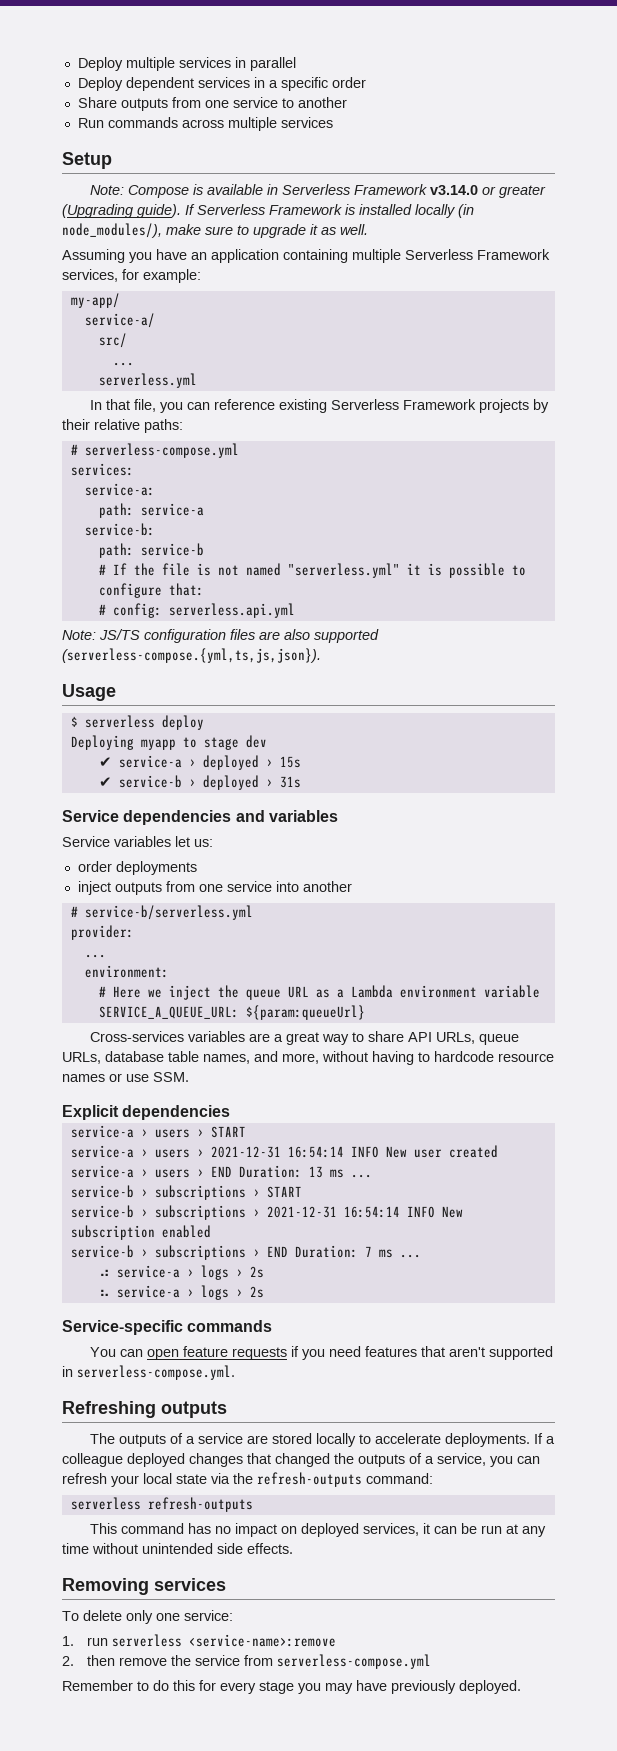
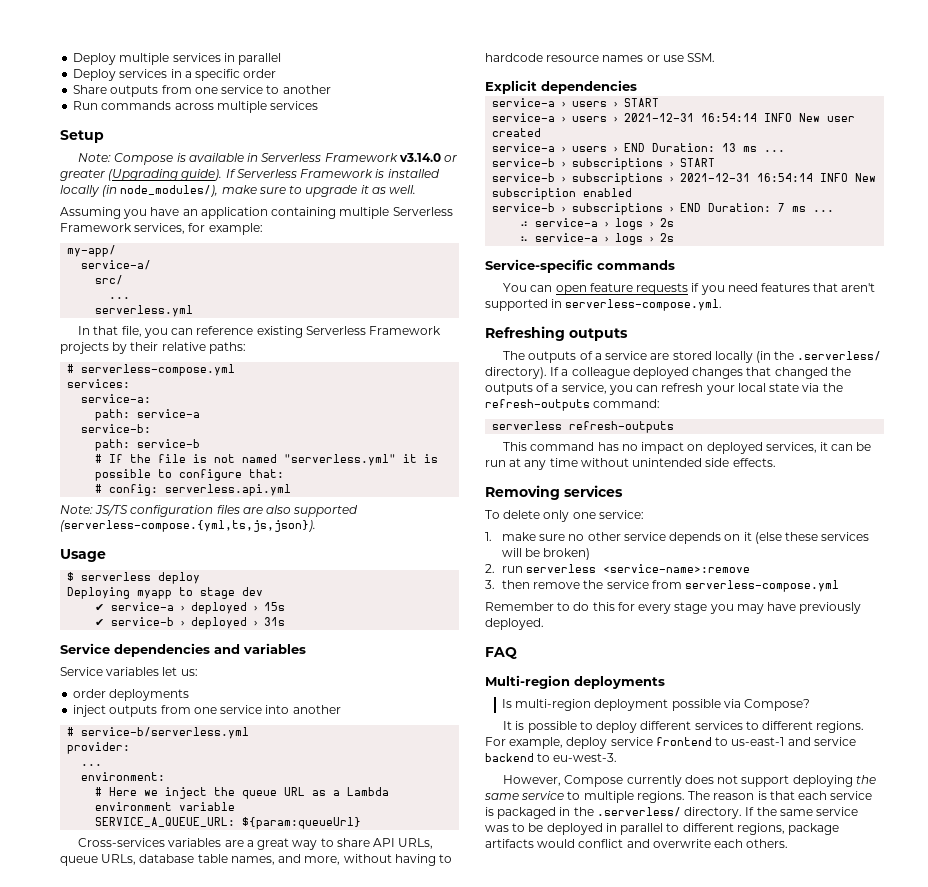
- Deploy dependent services in a specific order
+ Deploy services in a specific order
- The outputs of a service are stored locally to accelerate deployments.
+ The outputs of a service are stored locally (in the .serverless/ directory).
- 1. run serverless <service-name>:remove
+ 1. make sure no other service depends on it (else these services will be broken)
+ 2. run serverless <service-name>:remove
- 2. then remove the service from serverless-compose.yml
+ 3. then remove the service from serverless-compose.yml
+ FAQ
+ Multi-region deployments
+ Is multi-region deployment possible via Compose?
+ It is possible to deploy different services to different regions. For example, deploy service frontend to us-east-1 and service backend to eu-west-3.
+ However, Compose currently does not support deploying the same service to multiple regions. The reason is that each service is packaged in the .serverless/ directory. If the same service was to be deployed in parallel to different regions, package artifacts would conflict and overwrite each others.

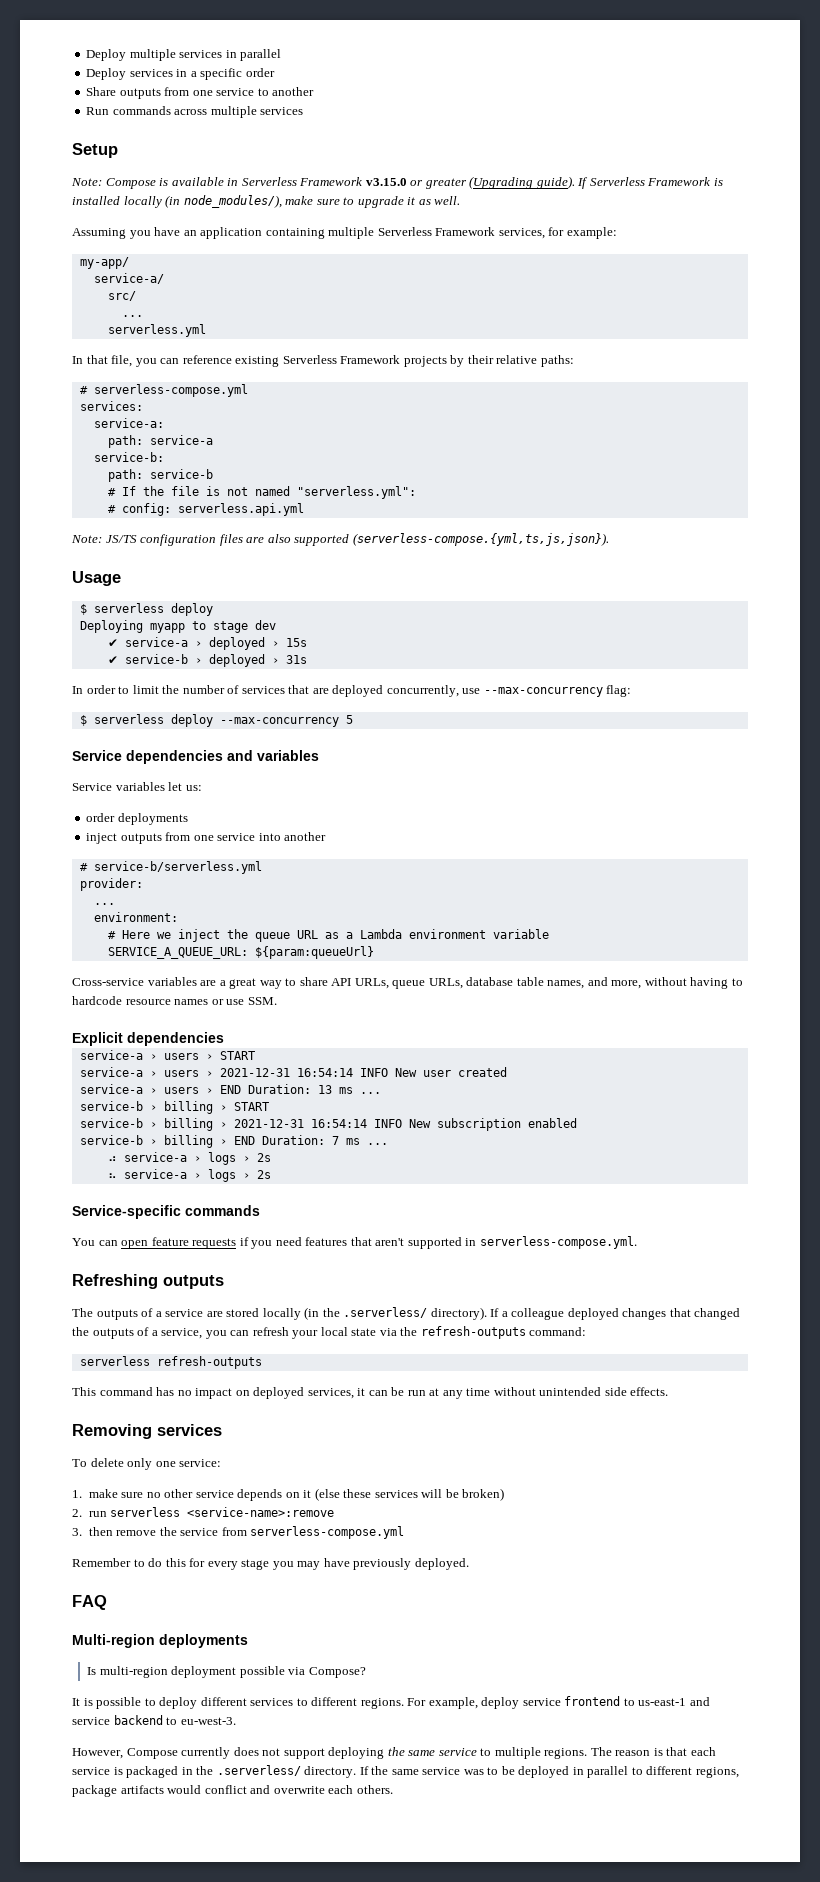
- Note: Compose is available in Serverless Framework v3.14.0 or greater (Upgrading guide).
+ Note: Compose is available in Serverless Framework v3.15.0 or greater (Upgrading guide).
- # If the file is not named "serverless.yml" it is possible to configure that:
+ # If the file is not named "serverless.yml":
+ In order to limit the number of services that are deployed concurrently, use --max-concurrency flag:
+ $ serverless deploy --max-concurrency 5
- Cross-services variables are a great way to share API URLs, queue URLs, database table names, and more, without having to hardcode resource names or use SSM.
+ Cross-service variables are a great way to share API URLs, queue URLs, database table names, and more, without having to hardcode resource names or use SSM.
- service-b › subscriptions › START
+ service-b › billing › START
- service-b › subscriptions › 2021-12-31 16:54:14 INFO New subscription enabled
+ service-b › billing › 2021-12-31 16:54:14 INFO New subscription enabled
- service-b › subscriptions › END Duration: 7 ms ...
+ service-b › billing › END Duration: 7 ms ...

